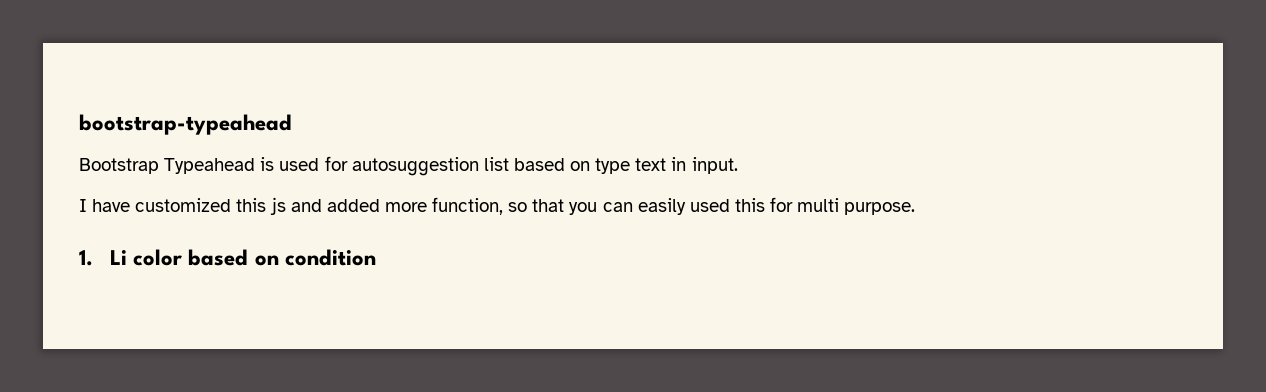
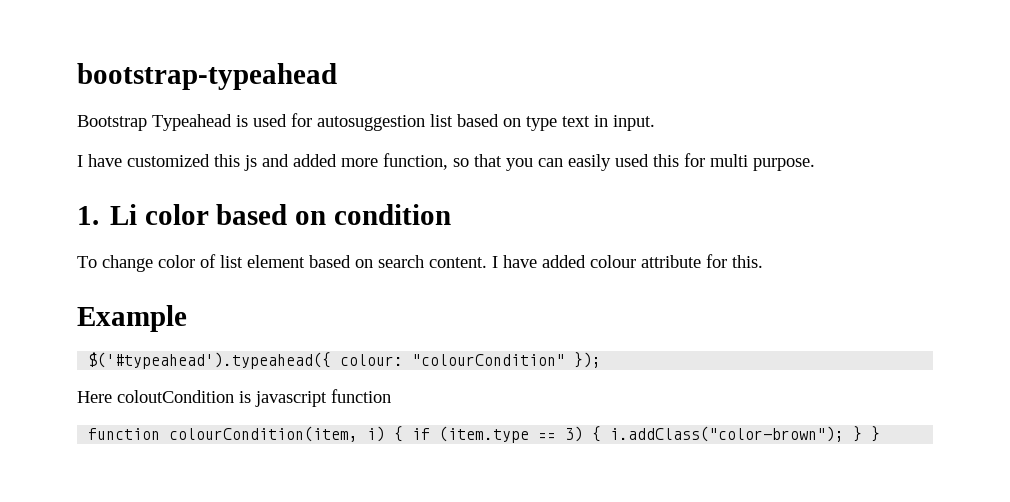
+ To change color of list element based on search content. I have added colour attribute for this.
+ Example
+ $('#typeahead').typeahead({ colour: "colourCondition" });
+ Here coloutCondition is javascript function
+ function colourCondition(item, i) { if (item.type == 3) { i.addClass("color-brown"); } }

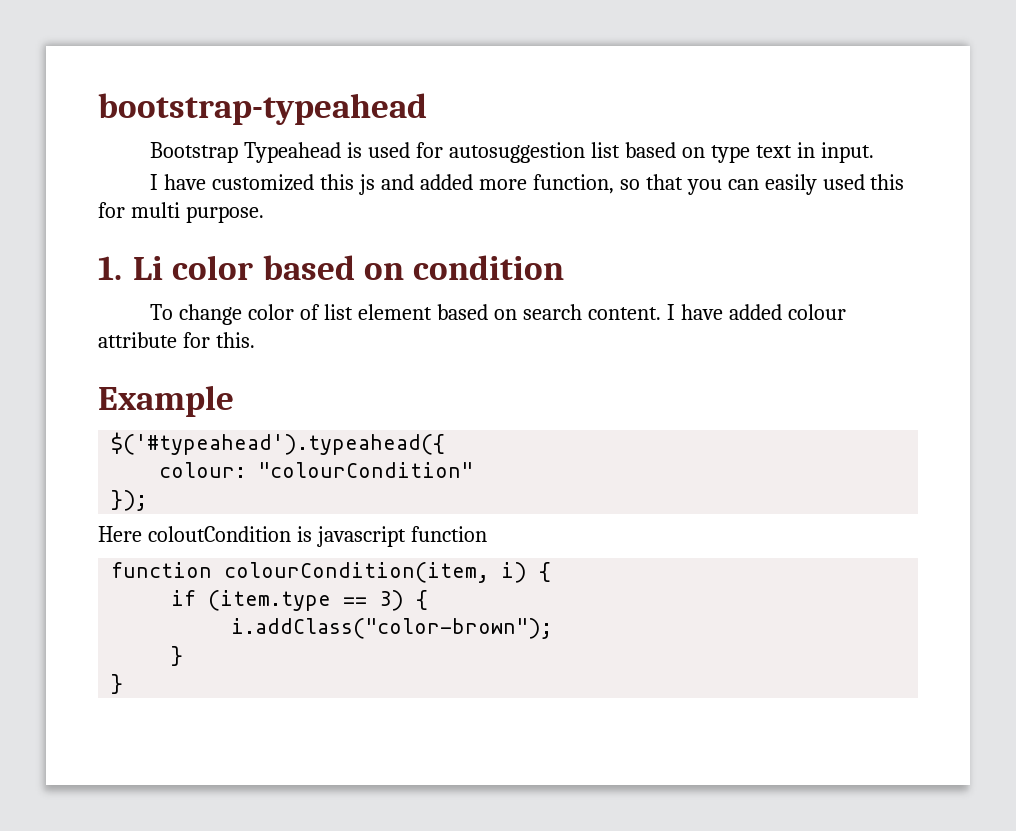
- $('#typeahead').typeahead({ colour: "colourCondition" });
+ $('#typeahead').typeahead({
+ colour: "colourCondition"
+ });
- function colourCondition(item, i) { if (item.type == 3) { i.addClass("color-brown"); } }
+ function colourCondition(item, i) {
+ if (item.type == 3) {
+ i.addClass("color-brown");
+ }
+ }

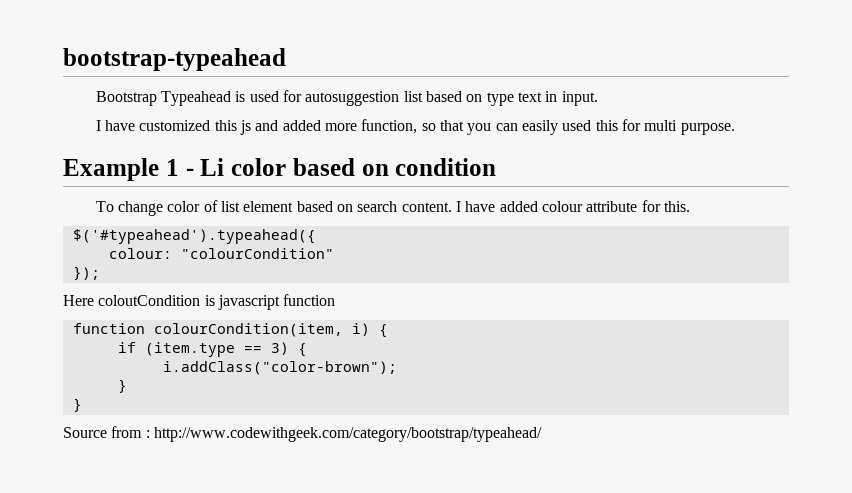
- 1. Li color based on condition
+ Example 1 - Li color based on condition
- Example
+ Source from : http://www.codewithgeek.com/category/bootstrap/typeahead/

